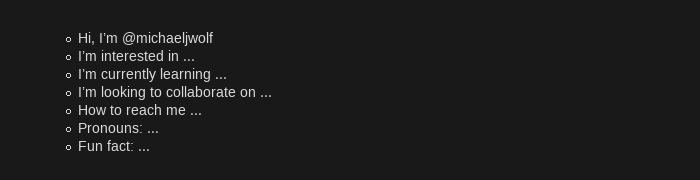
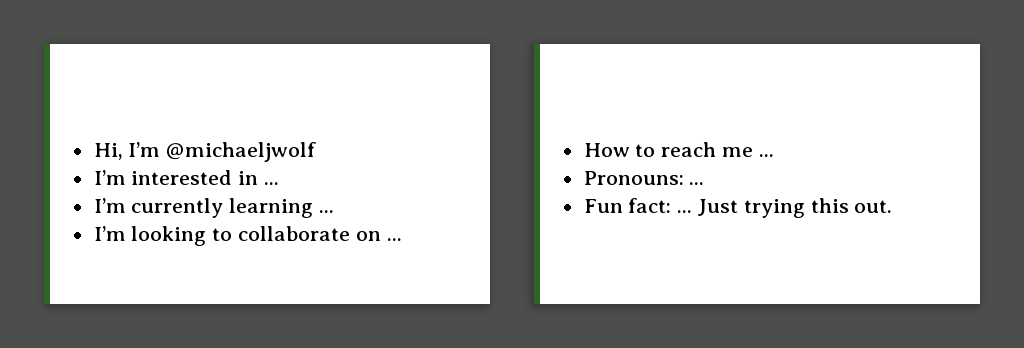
+ Just trying this out.

